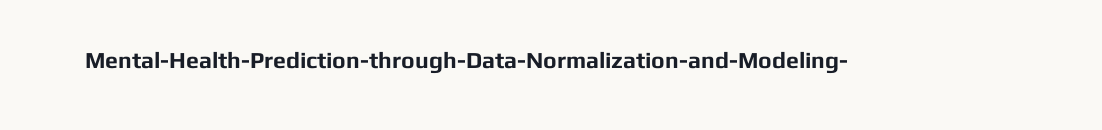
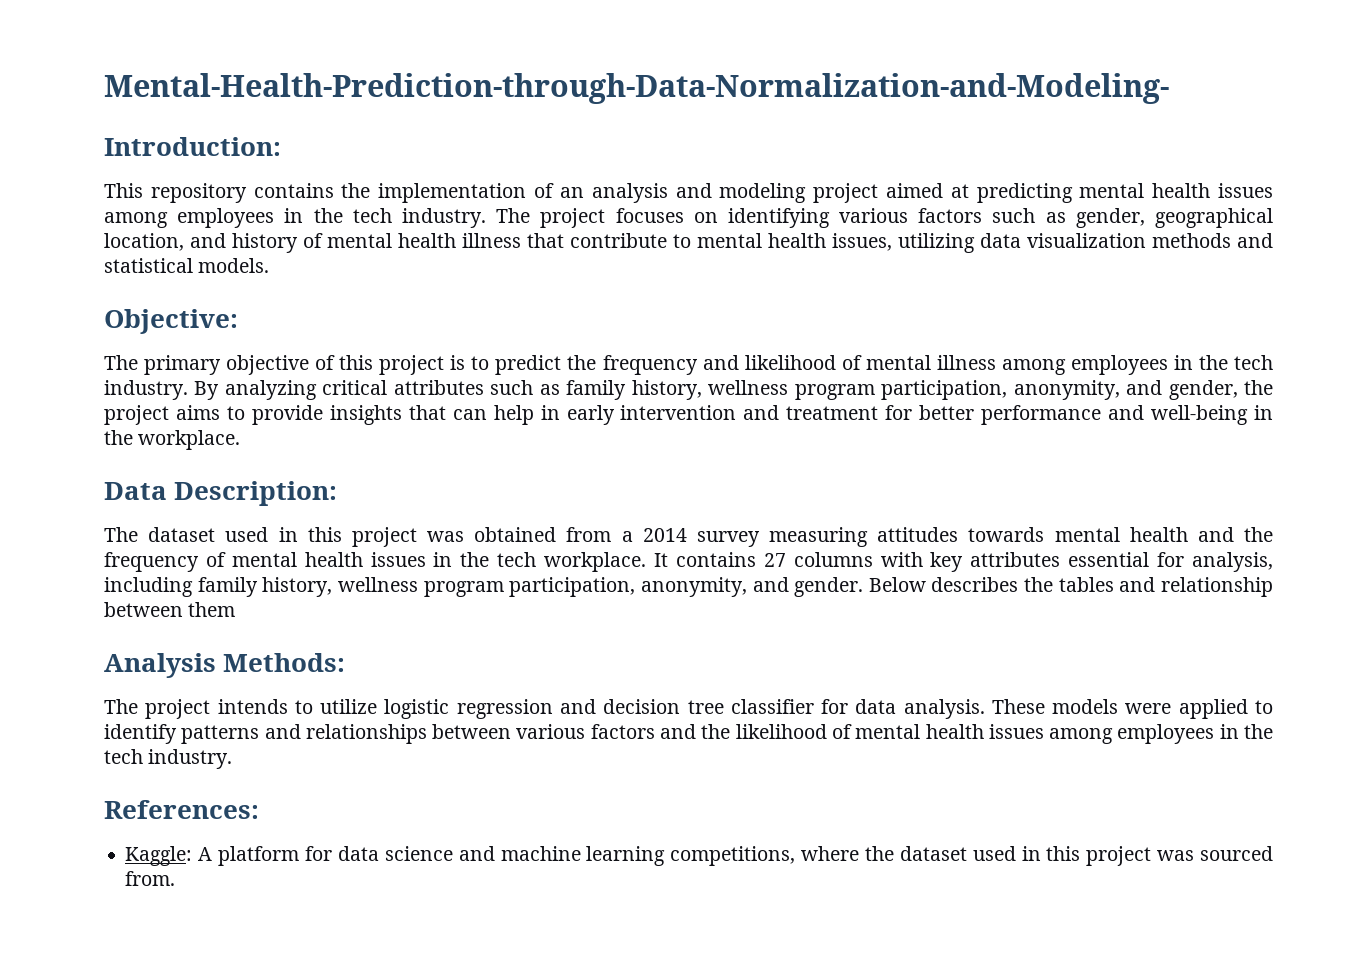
+ Introduction:
+ This repository contains the implementation of an analysis and modeling project aimed at predicting mental health issues among employees in the tech industry. The project focuses on identifying various factors such as gender, geographical location, and history of mental health illness that contribute to mental health issues, utilizing data visualization methods and statistical models.
+ Objective:
+ The primary objective of this project is to predict the frequency and likelihood of mental illness among employees in the tech industry. By analyzing critical attributes such as family history, wellness program participation, anonymity, and gender, the project aims to provide insights that can help in early intervention and treatment for better performance and well-being in the workplace.
+ Data Description:
+ The dataset used in this project was obtained from a 2014 survey measuring attitudes towards mental health and the frequency of mental health issues in the tech workplace. It contains 27 columns with key attributes essential for analysis, including family history, wellness program participation, anonymity, and gender. Below describes the tables and relationship between them
+ Analysis Methods:
+ The project intends to utilize logistic regression and decision tree classifier for data analysis. These models were applied to identify patterns and relationships between various factors and the likelihood of mental health issues among employees in the tech industry.
+ References:
+ Kaggle: A platform for data science and machine learning competitions, where the dataset used in this project was sourced from.

